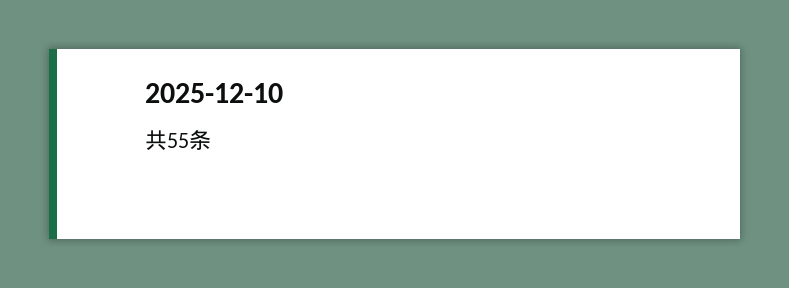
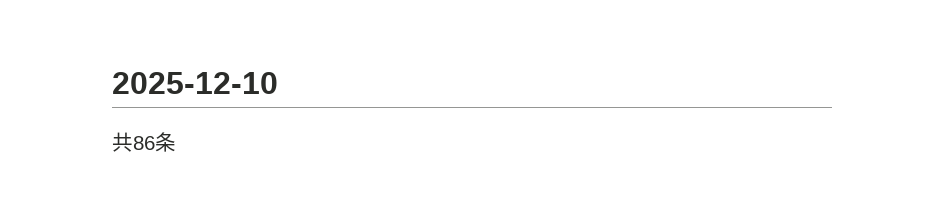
- 共55条
+ 共86条

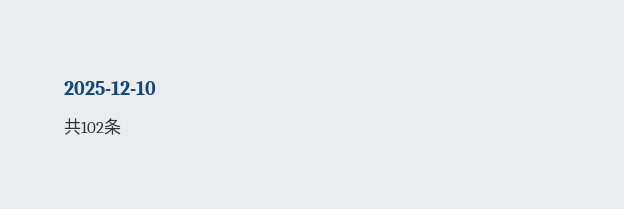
- 共86条
+ 共102条

